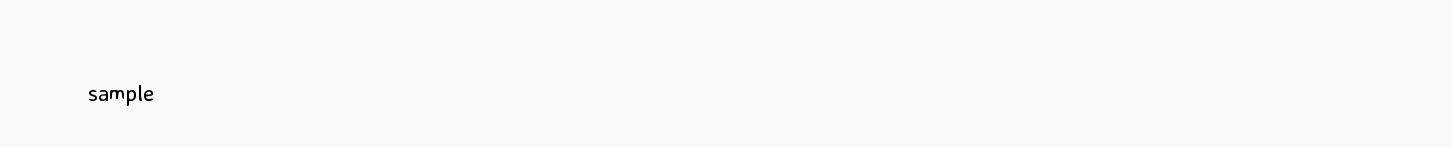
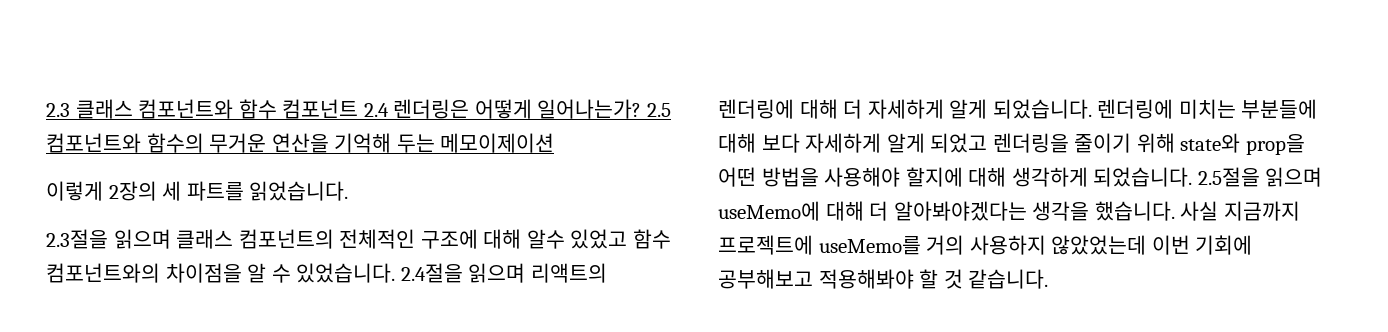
- sample
+ 2.3 클래스 컴포넌트와 함수 컴포넌트 2.4 렌더링은 어떻게 일어나는가? 2.5 컴포넌트와 함수의 무거운 연산을 기억해 두는 메모이제이션
+ 이렇게 2장의 세 파트를 읽었습니다.
+ 2.3절을 읽으며 클래스 컴포넌트의 전체적인 구조에 대해 알수 있었고 함수 컴포넌트와의 차이점을 알 수 있었습니다. 2.4절을 읽으며 리액트의 렌더링에 대해 더 자세하게 알게 되었습니다. 렌더링에 미치는 부분들에 대해 보다 자세하게 알게 되었고 렌더링을 줄이기 위해 state와 prop을 어떤 방법을 사용해야 할지에 대해 생각하게 되었습니다. 2.5절을 읽으며 useMemo에 대해 더 알아봐야겠다는 생각을 했습니다. 사실 지금까지 프로젝트에 useMemo를 거의 사용하지 않았었는데 이번 기회에 공부해보고 적용해봐야 할 것 같습니다.

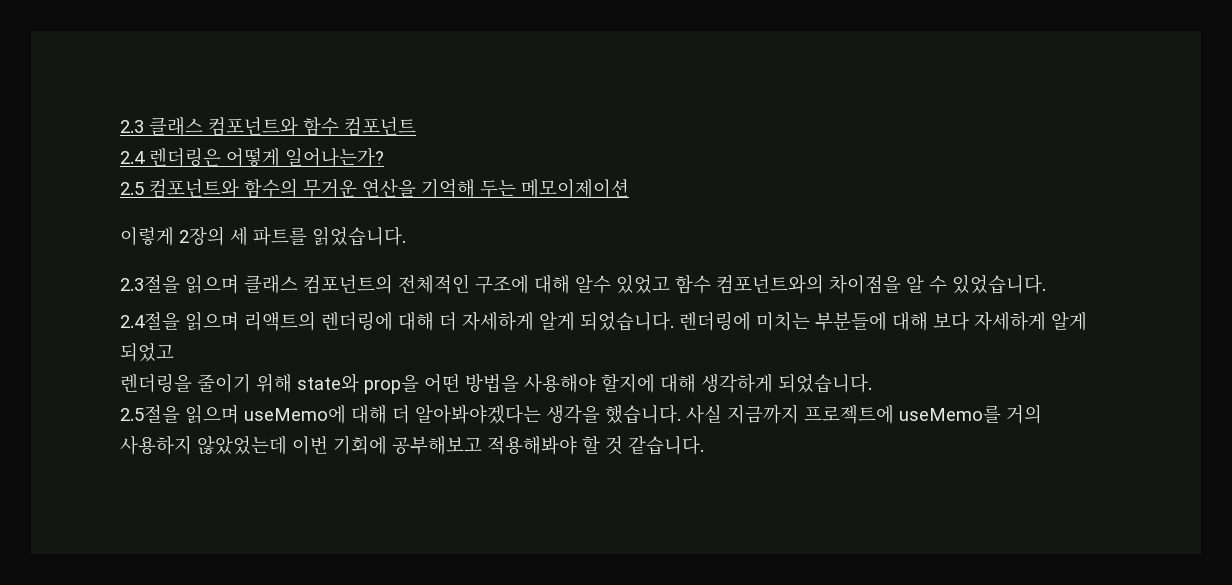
- 2.3 클래스 컴포넌트와 함수 컴포넌트 2.4 렌더링은 어떻게 일어나는가? 2.5 컴포넌트와 함수의 무거운 연산을 기억해 두는 메모이제이션
+ 2.3 클래스 컴포넌트와 함수 컴포넌트
+ 2.4 렌더링은 어떻게 일어나는가?
+ 2.5 컴포넌트와 함수의 무거운 연산을 기억해 두는 메모이제이션
- 2.3절을 읽으며 클래스 컴포넌트의 전체적인 구조에 대해 알수 있었고 함수 컴포넌트와의 차이점을 알 수 있었습니다. 2.4절을 읽으며 리액트의 렌더링에 대해 더 자세하게 알게 되었습니다.
+ 2.3절을 읽으며 클래스 컴포넌트의 전체적인 구조에 대해 알수 있었고 함수 컴포넌트와의 차이점을 알 수 있었습니다.
+ 2.4절을 읽으며 리액트의 렌더링에 대해 더 자세하게 알게 되었습니다.
- 렌더링에 미치는 부분들에 대해 보다 자세하게 알게 되었고 렌더링을 줄이기 위해 state와 prop을 어떤 방법을 사용해야 할지에 대해 생각하게 되었습니다. 2.5절을 읽으며 useMemo에 대해 더 알아봐야겠다는 생각을 했습니다.
+ 렌더링에 미치는 부분들에 대해 보다 자세하게 알게 되었고
+ 렌더링을 줄이기 위해 state와 prop을 어떤 방법을 사용해야 할지에 대해 생각하게 되었습니다.
+ 2.5절을 읽으며 useMemo에 대해 더 알아봐야겠다는 생각을 했습니다.

